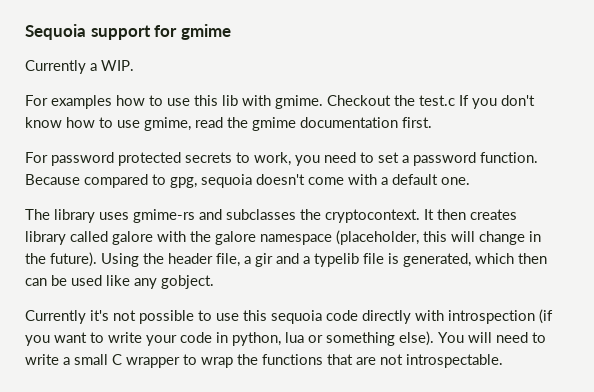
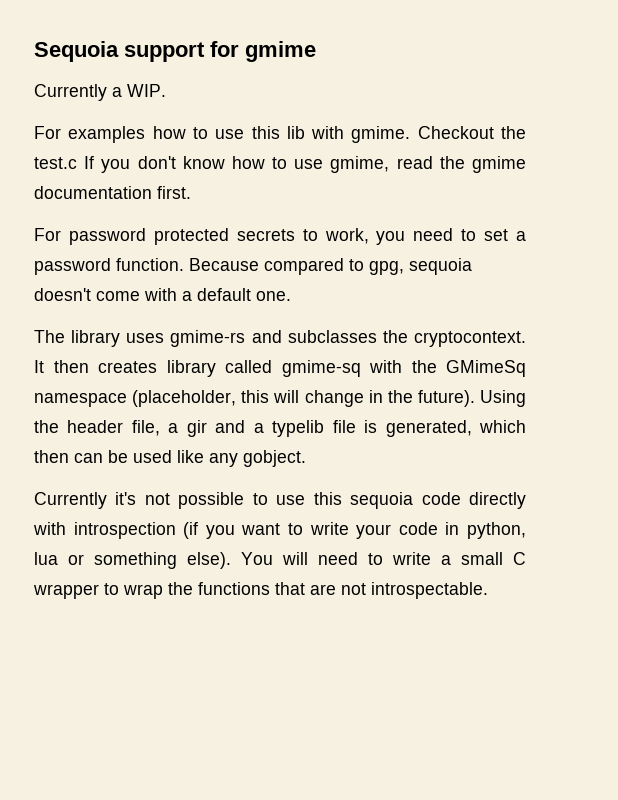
- It then creates library called galore with the galore namespace (placeholder, this will change in the future).
+ It then creates library called gmime-sq with the GMimeSq namespace (placeholder, this will change in the future).

